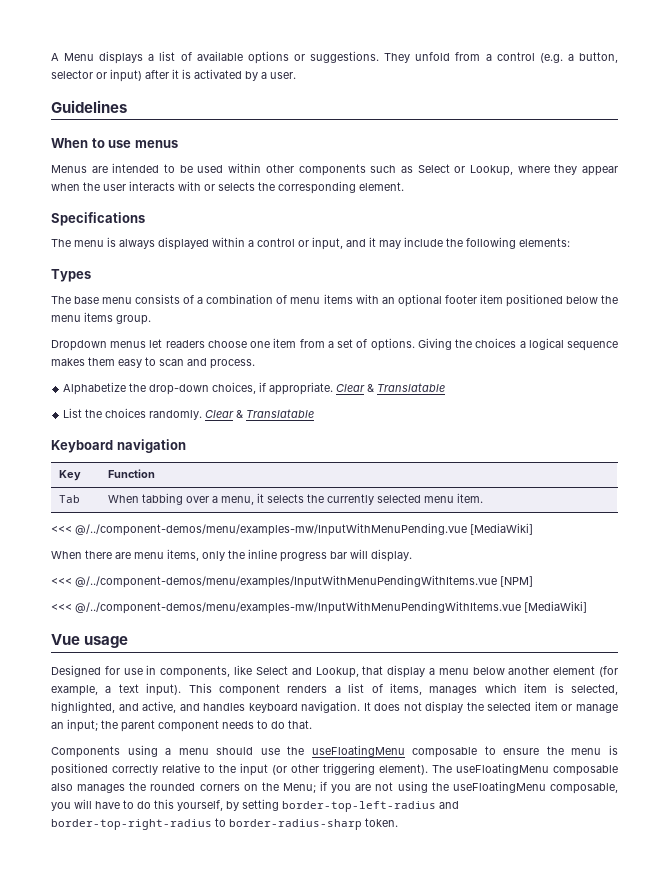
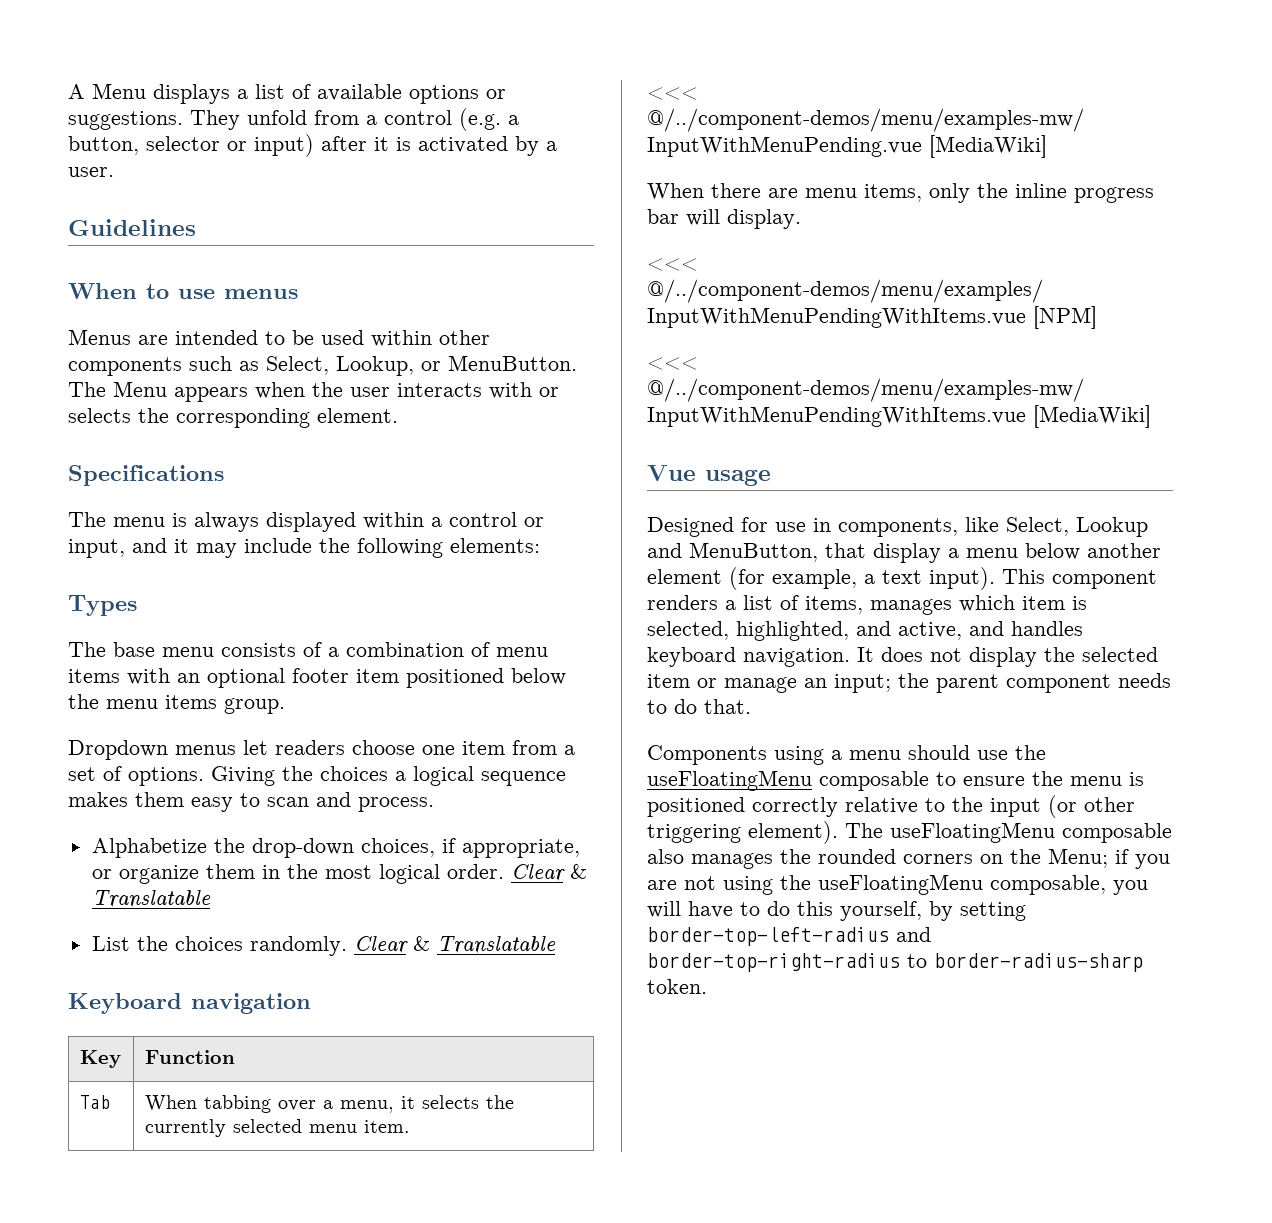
- Menus are intended to be used within other components such as Select or Lookup, where they appear when the user interacts with or selects the corresponding element.
+ Menus are intended to be used within other components such as Select, Lookup, or MenuButton. The Menu appears when the user interacts with or selects the corresponding element.
- Alphabetize the drop-down choices, if appropriate.
+ Alphabetize the drop-down choices, if appropriate, or organize them in the most logical order.
- Designed for use in components, like Select and Lookup, that display a menu below another element (for example, a text input).
+ Designed for use in components, like Select, Lookup and MenuButton, that display a menu below another element (for example, a text input).

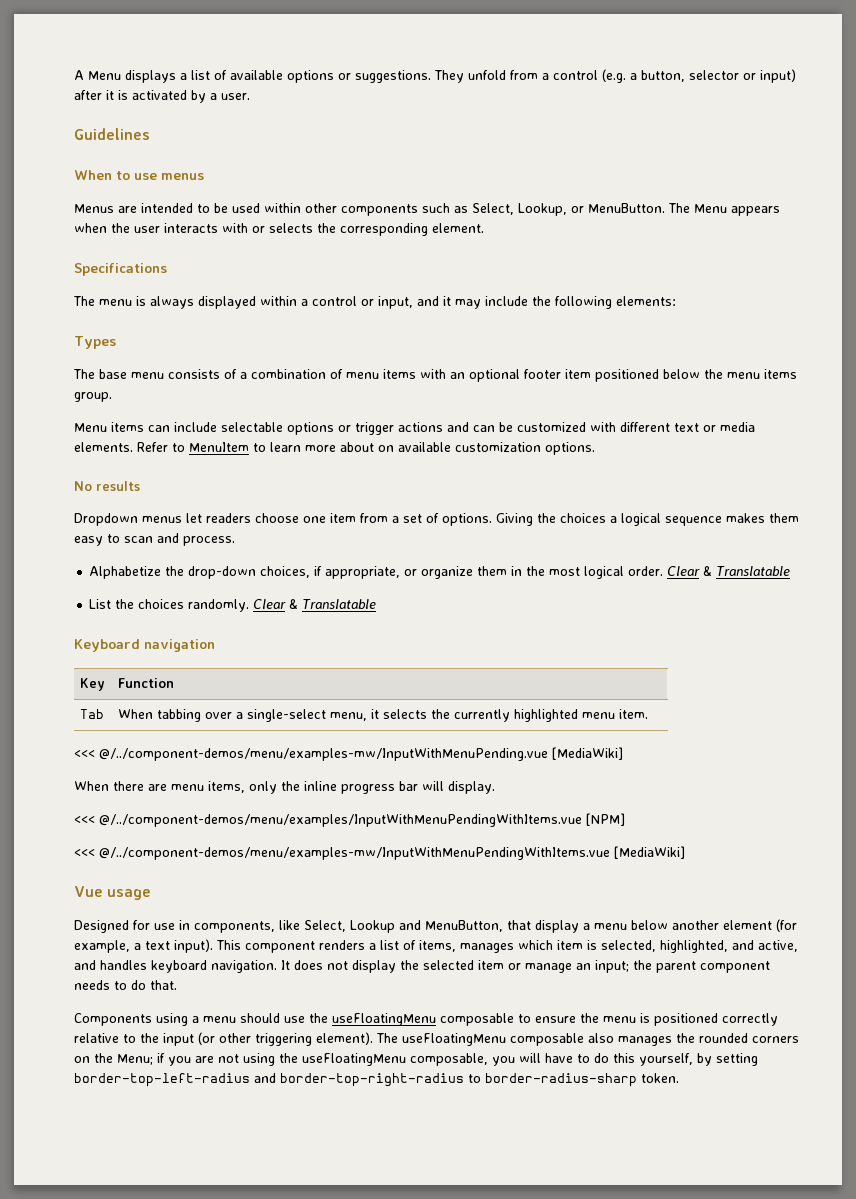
+ Menu items can include selectable options or trigger actions and can be customized with different text or media elements. Refer to MenuItem to learn more about on available customization options.
+ No results
- Tab | When tabbing over a menu, it selects the currently selected menu item.
+ Tab | When tabbing over a single-select menu, it selects the currently highlighted menu item.

